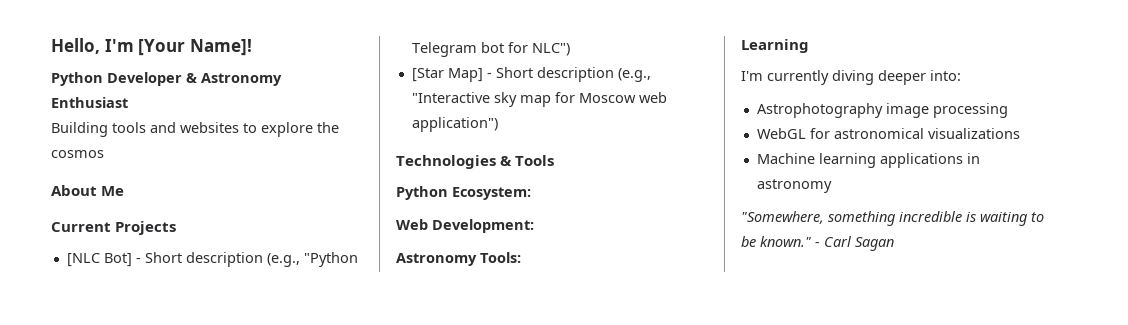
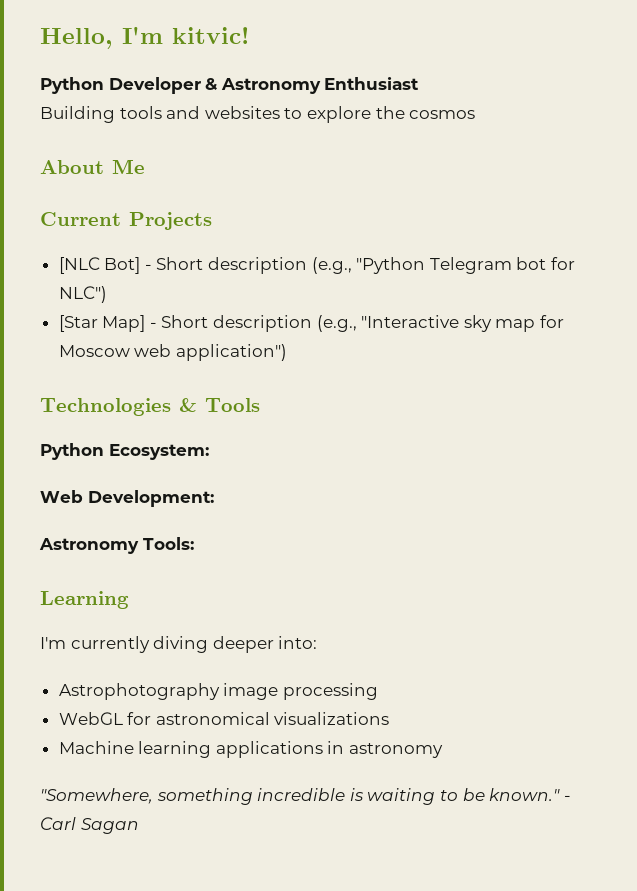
- Hello, I'm [Your Name]!
+ Hello, I'm kitvic!

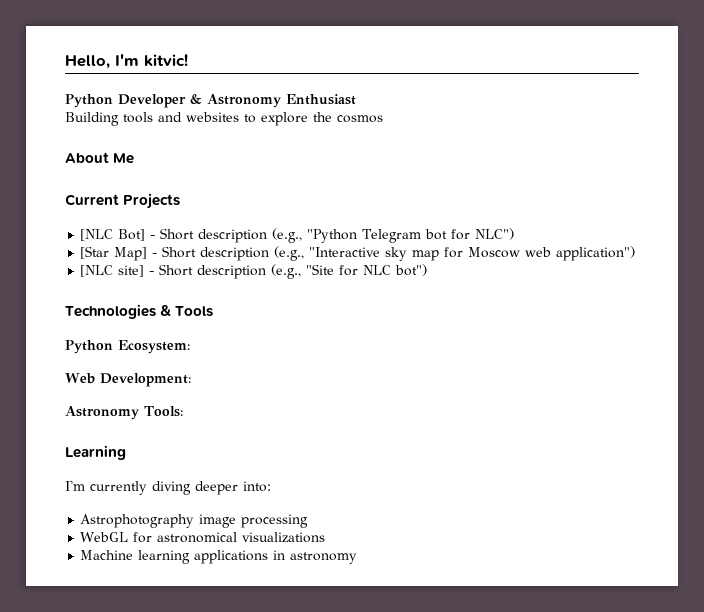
+ [NLC site] - Short description (e.g., "Site for NLC bot")
- "Somewhere, something incredible is waiting to be known." - Carl Sagan

